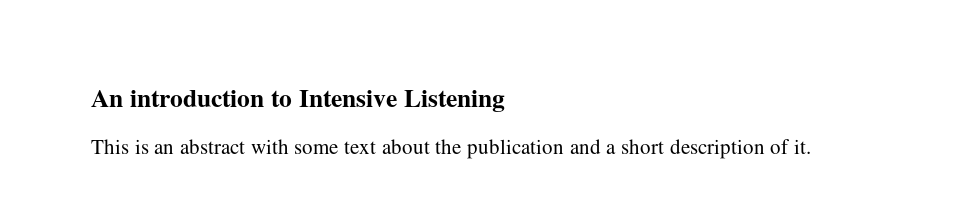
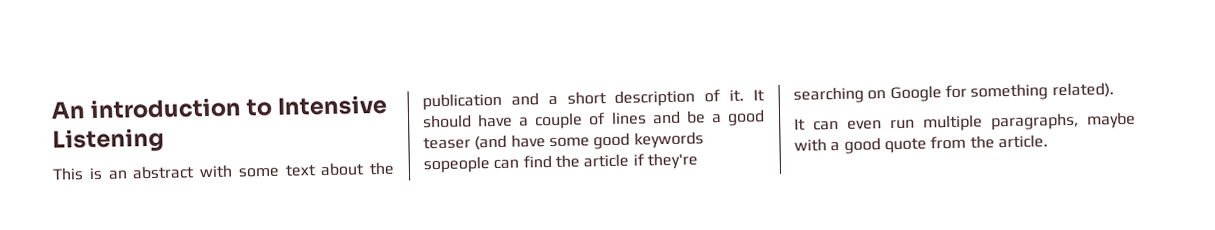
+ It should have a couple of lines and be a good teaser (and have some good keywords sopeople can find the article if they're searching on Google for something related).
+ It can even run multiple paragraphs, maybe with a good quote from the article.

